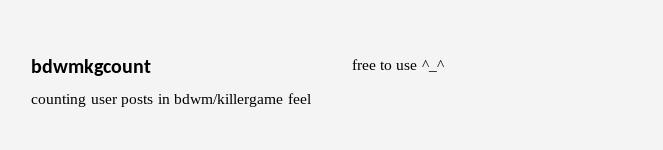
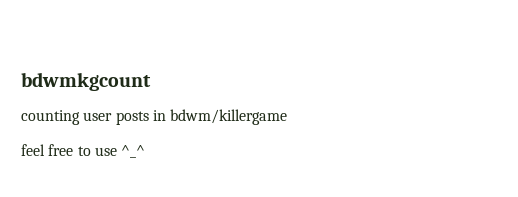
- counting user posts in bdwm/killergame feel free to use ^_^
+ counting user posts in bdwm/killergame
+ feel free to use ^_^

